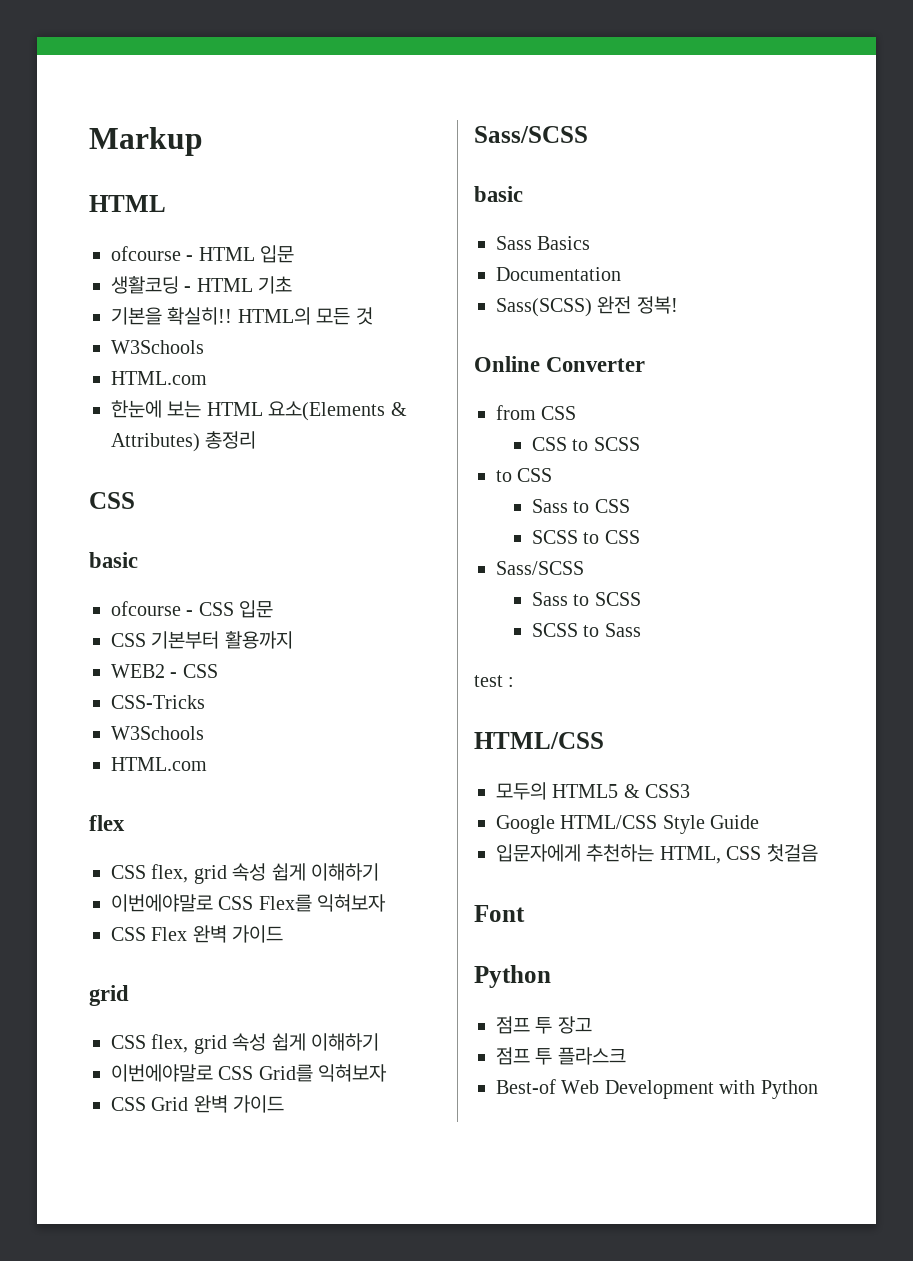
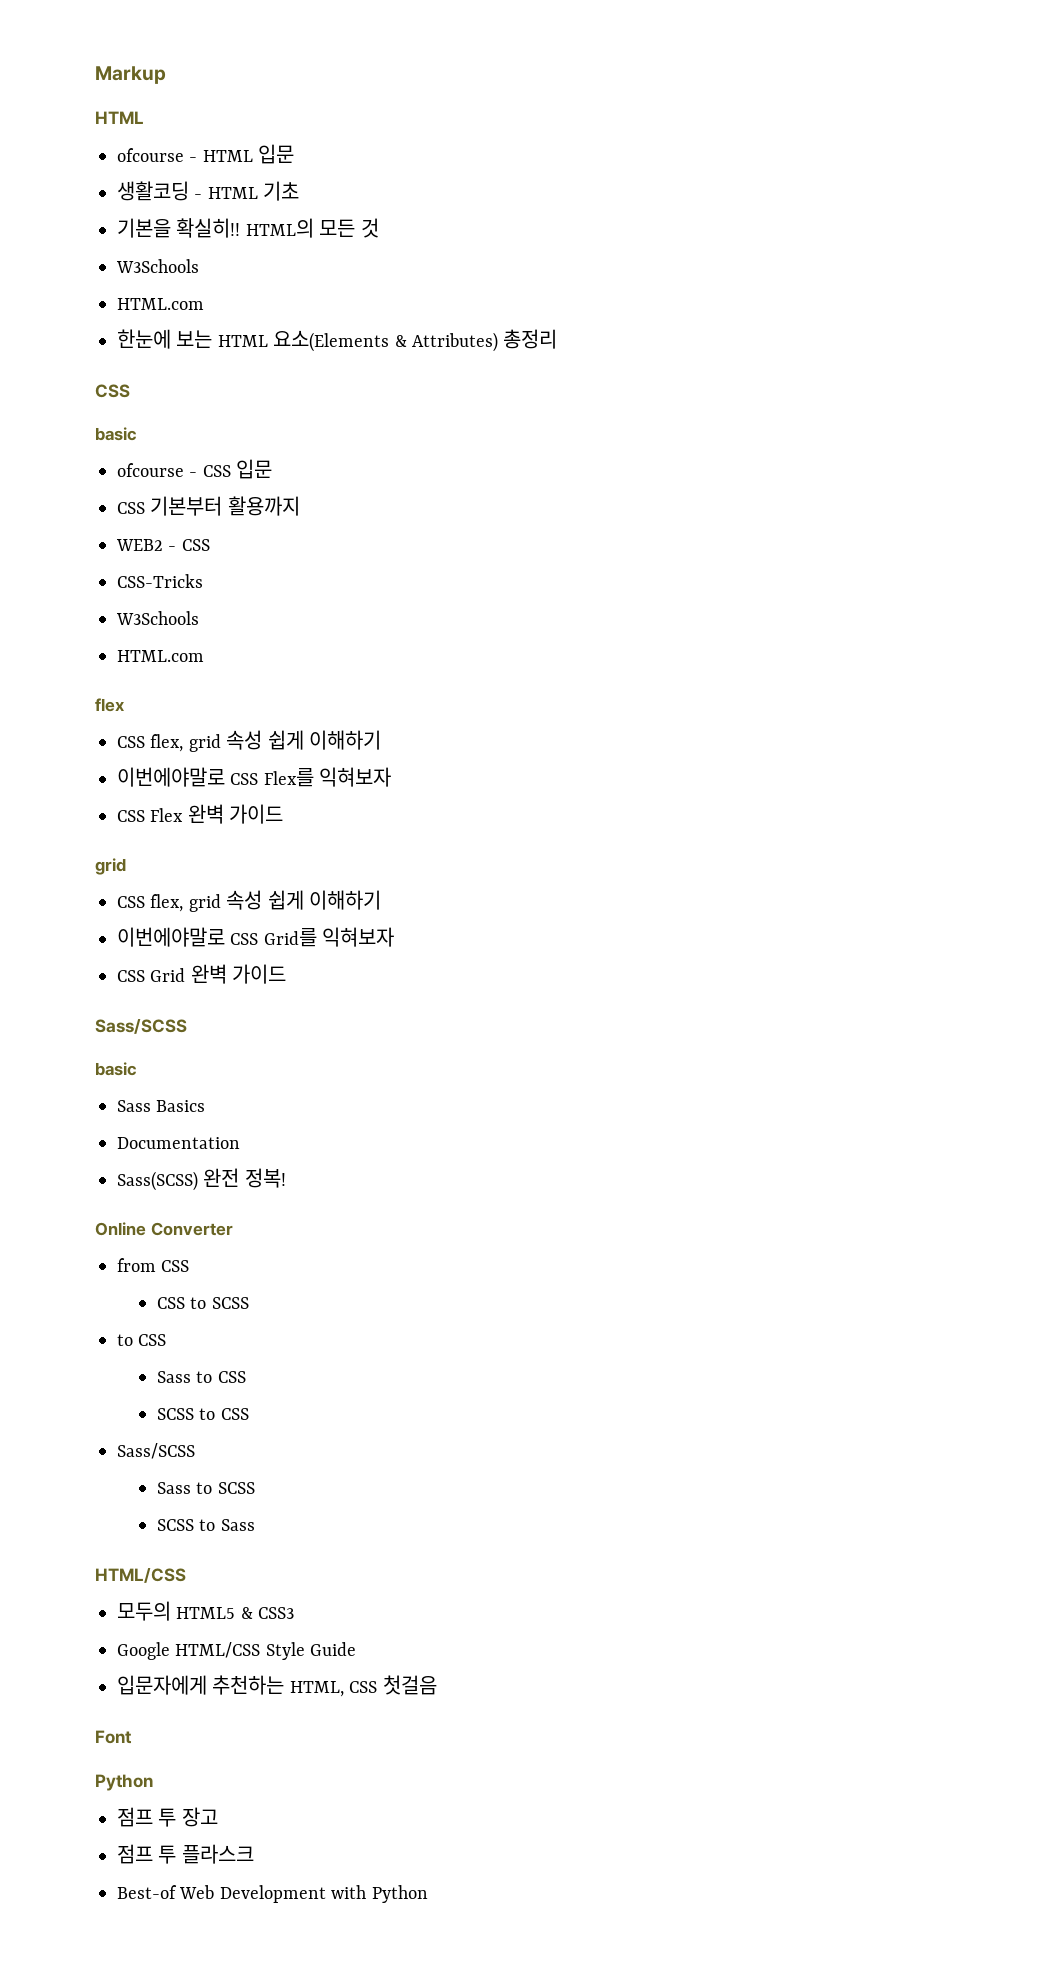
- test :

